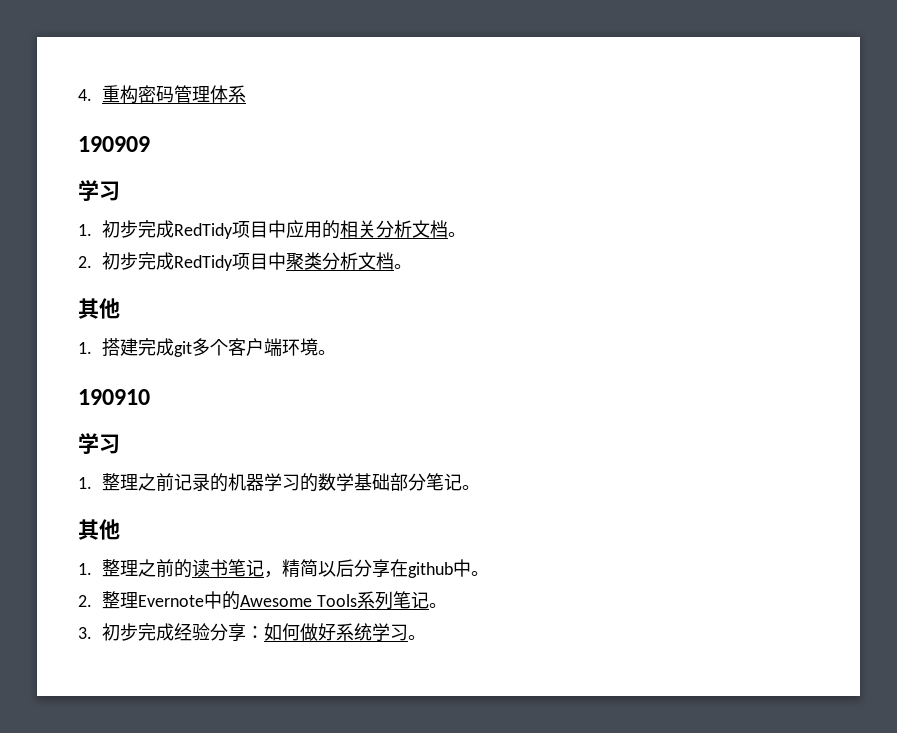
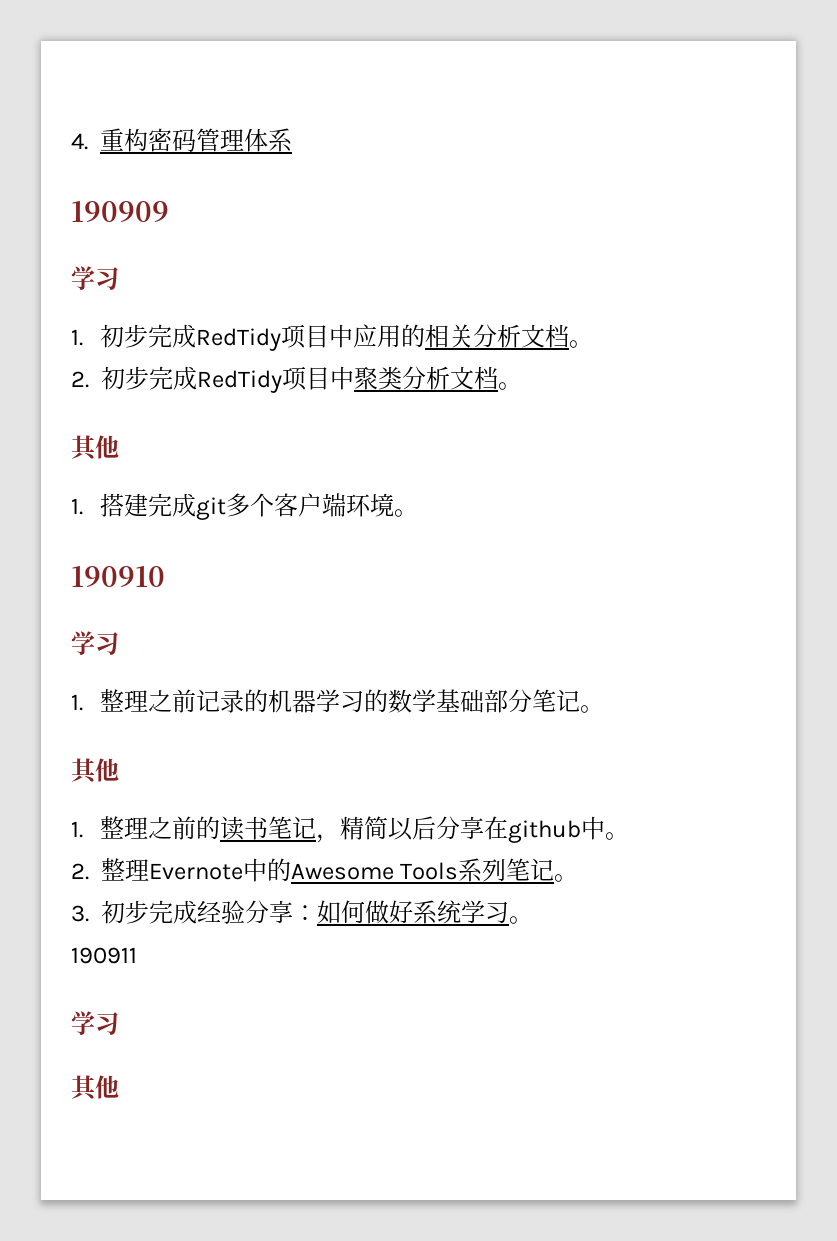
+ 190911
+ 学习
+ 其他

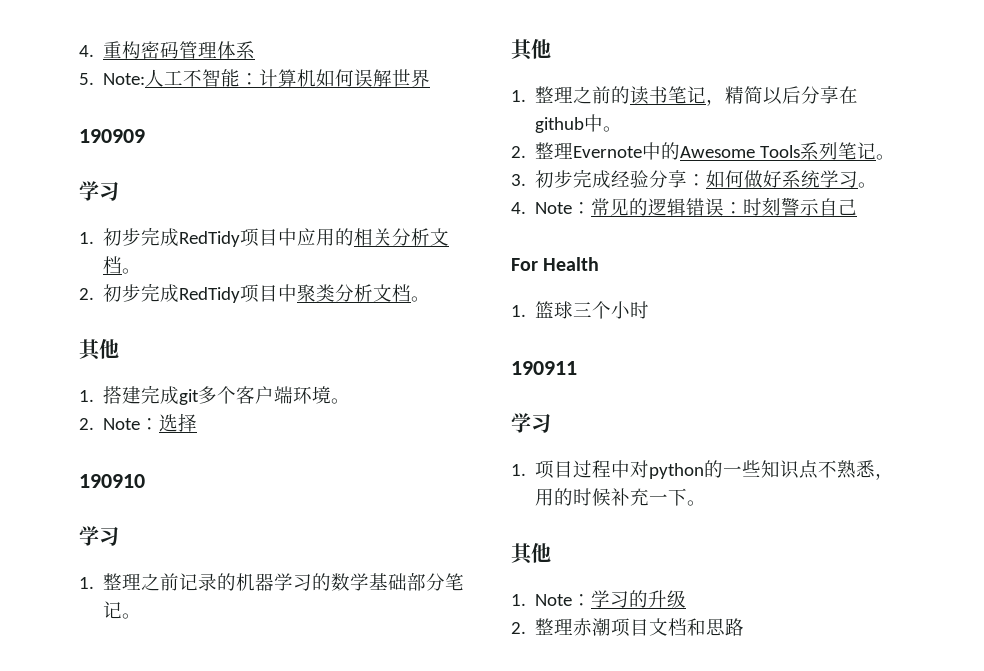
+ 5. Note:人工不智能：计算机如何误解世界
+ 2. Note：选择
+ 4. Note：常见的逻辑错误：时刻警示自己
+ For Health
+ 1.篮球三个小时
  190911
  学习
+ 1.项目过程中对python的一些知识点不熟悉，用的时候补充一下。
  其他
+ 1. Note：学习的升级
+ 2.整理赤潮项目文档和思路

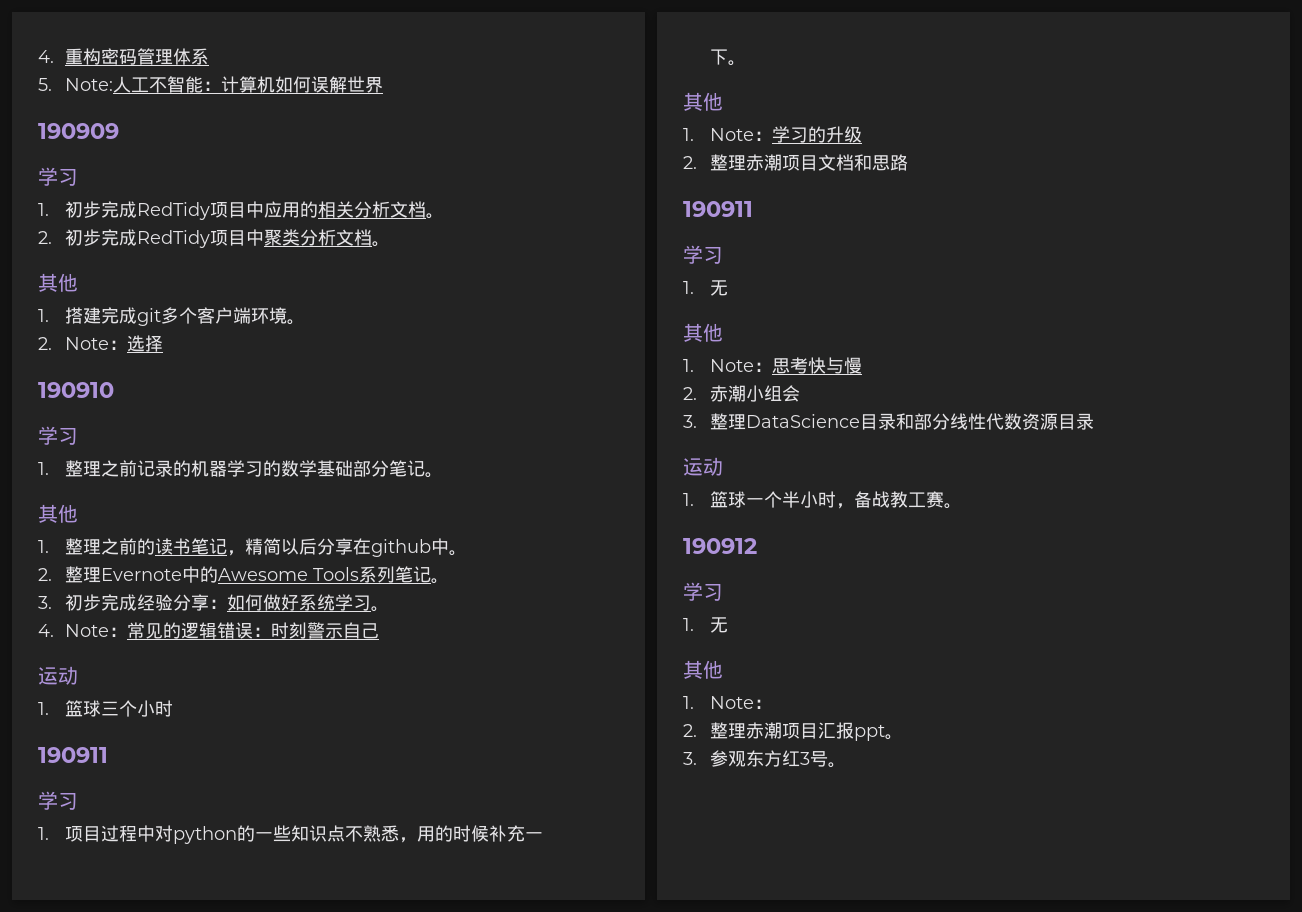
  4. Note：常见的逻辑错误：时刻警示自己
- For Health
+ 运动
  2.整理赤潮项目文档和思路
+ 190911
+ 学习
+ 1.无
+ 其他
+ 1. Note：思考快与慢
+ 2.赤潮小组会
+ 3.整理DataScience目录和部分线性代数资源目录
+ 运动
+ 1.篮球一个半小时，备战教工赛。
+ 190912
+ 学习
+ 1.无
+ 其他
+ 1. Note：
+ 2.整理赤潮项目汇报ppt。
+ 3.参观东方红3号。

